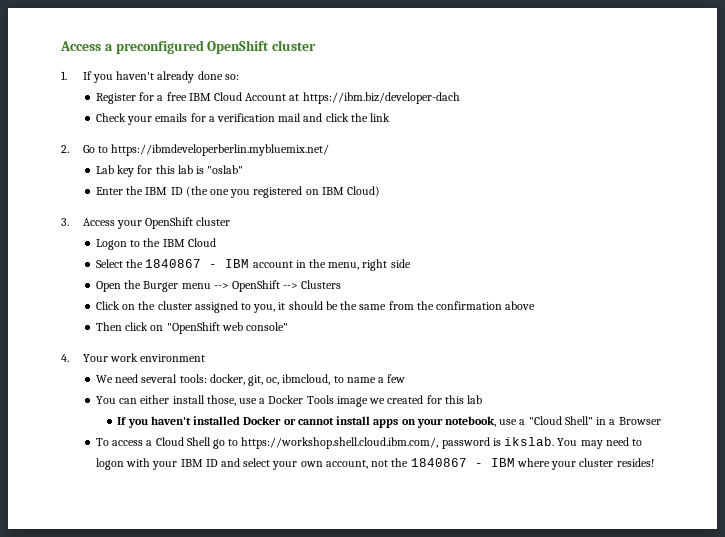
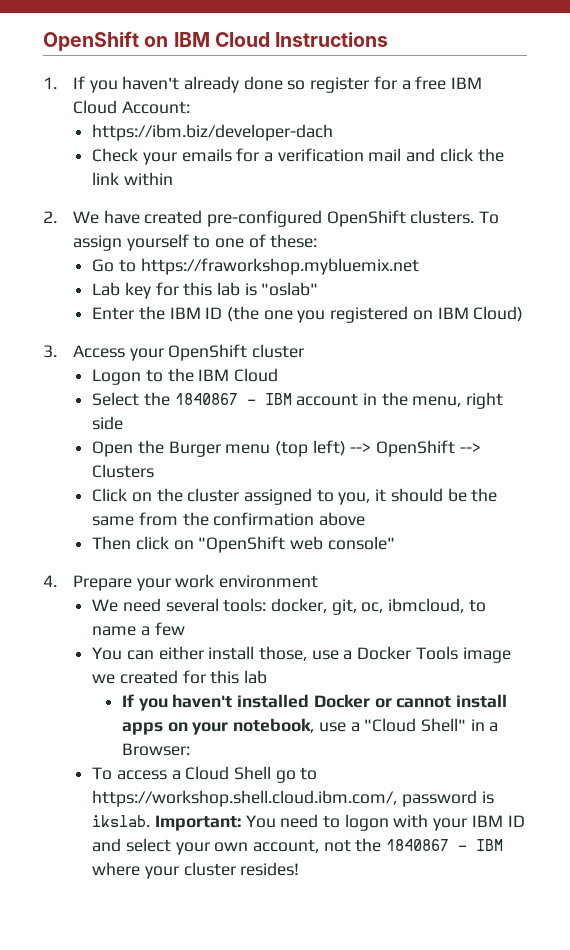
- Access a preconfigured OpenShift cluster
+ OpenShift on IBM Cloud Instructions
- 1. If you haven't already done so:
- Register for a free IBM Cloud Account at https://ibm.biz/developer-dach
+ 1. If you haven't already done so register for a free IBM Cloud Account:
+ https://ibm.biz/developer-dach
- Check your emails for a verification mail and click the link
+ Check your emails for a verification mail and click the link within
- 2. Go to https://ibmdeveloperberlin.mybluemix.net/
+ 2. We have created pre-configured OpenShift clusters. To assign yourself to one of these:
+ Go to https://fraworkshop.mybluemix.net
- Open the Burger menu --> OpenShift --> Clusters
+ Open the Burger menu (top left) --> OpenShift --> Clusters
- 4. Your work environment
+ 4. Prepare your work environment
- If you haven't installed Docker or cannot install apps on your notebook, use a "Cloud Shell" in a Browser
+ If you haven't installed Docker or cannot install apps on your notebook, use a "Cloud Shell" in a Browser:
- You may need to logon with your IBM ID and select your own account, not the 1840867 - IBM where your cluster resides!
+ Important: You need to logon with your IBM ID and select your own account, not the 1840867 - IBM where your cluster resides!

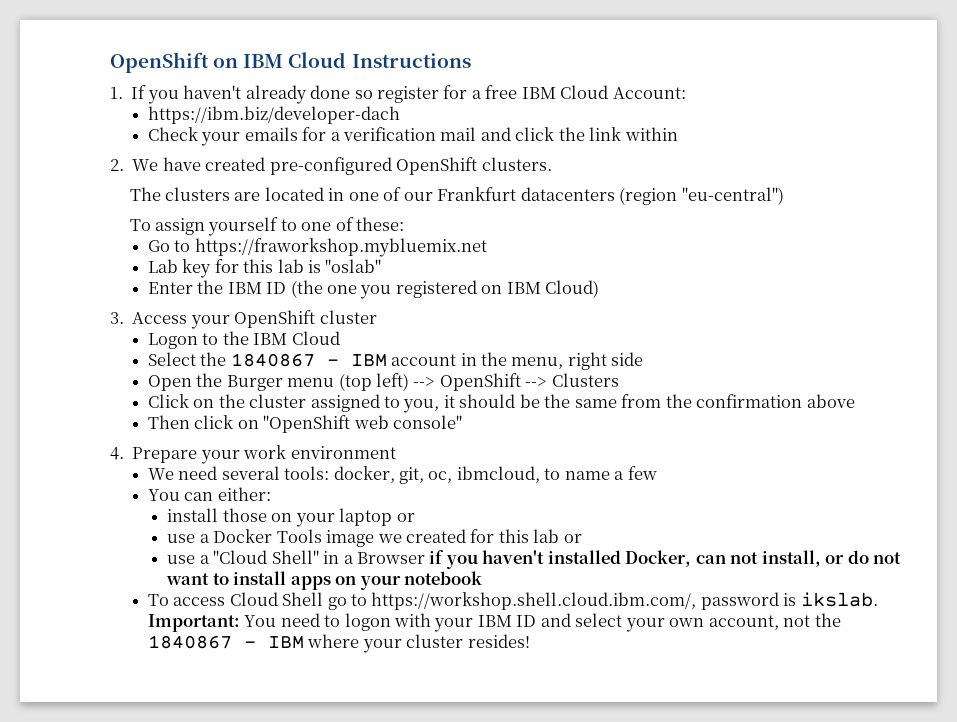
- 2. We have created pre-configured OpenShift clusters. To assign yourself to one of these:
+ 2. We have created pre-configured OpenShift clusters.
+ The clusters are located in one of our Frankfurt datacenters (region "eu-central")
+ To assign yourself to one of these:
- You can either install those, use a Docker Tools image we created for this lab
- If you haven't installed Docker or cannot install apps on your notebook, use a "Cloud Shell" in a Browser:
+ You can either:
+ install those on your laptop or
+ use a Docker Tools image we created for this lab or
+ use a "Cloud Shell" in a Browser if you haven't installed Docker, can not install, or do not want to install apps on your notebook
- To access a Cloud Shell go to https://workshop.shell.cloud.ibm.com/, password is ikslab.
+ To access Cloud Shell go to https://workshop.shell.cloud.ibm.com/, password is ikslab.

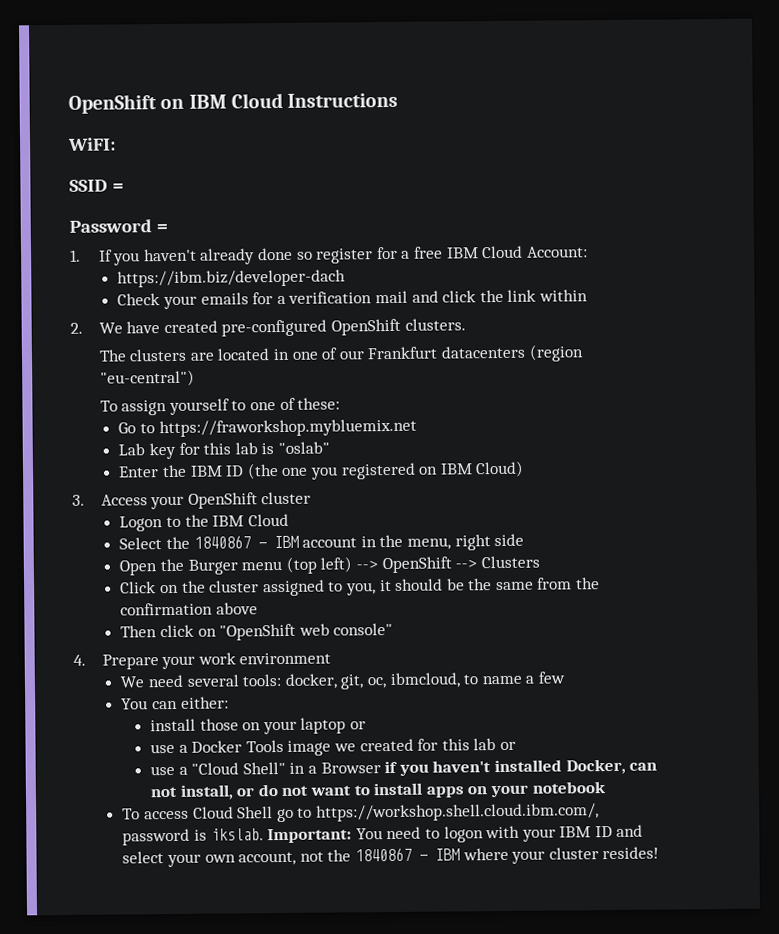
+ WiFI:
+ SSID =
+ Password =

